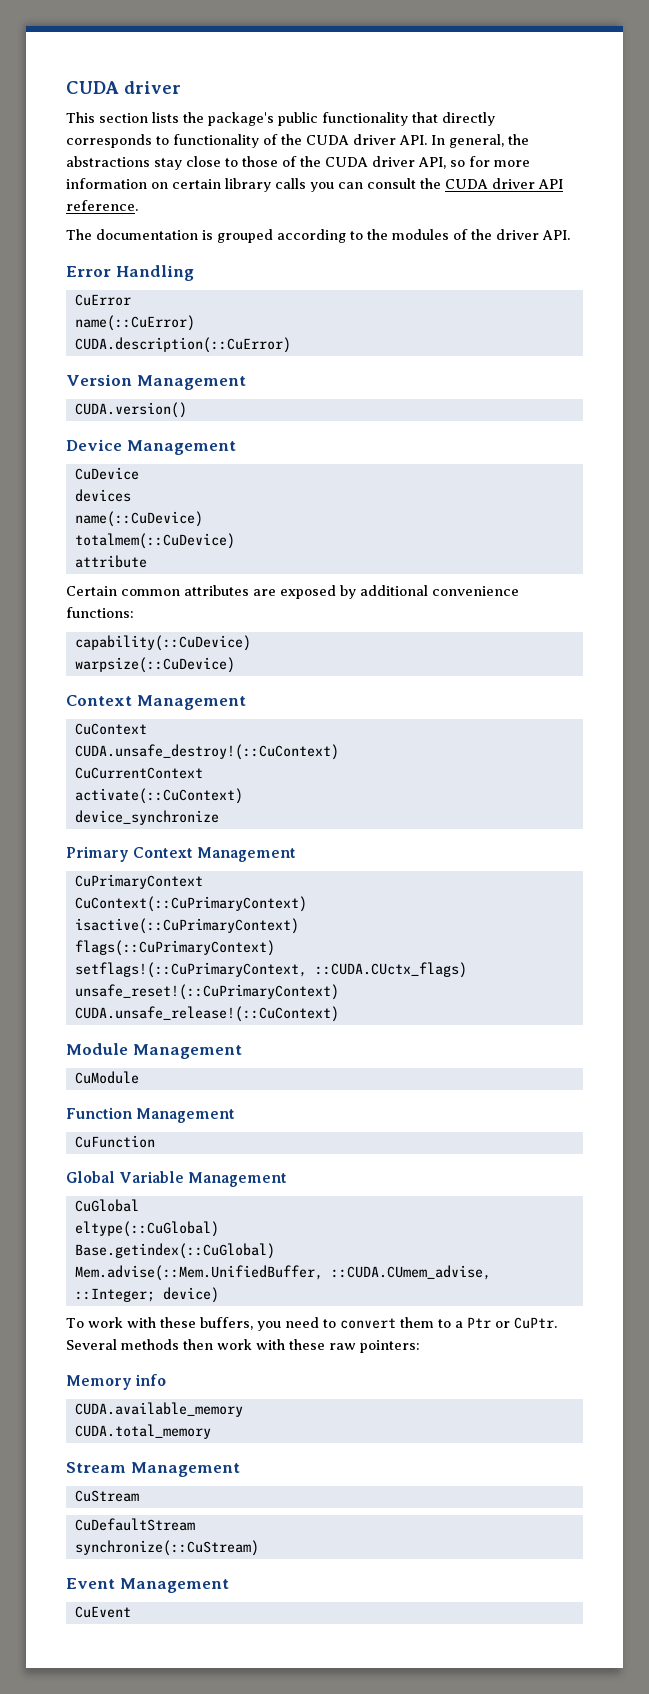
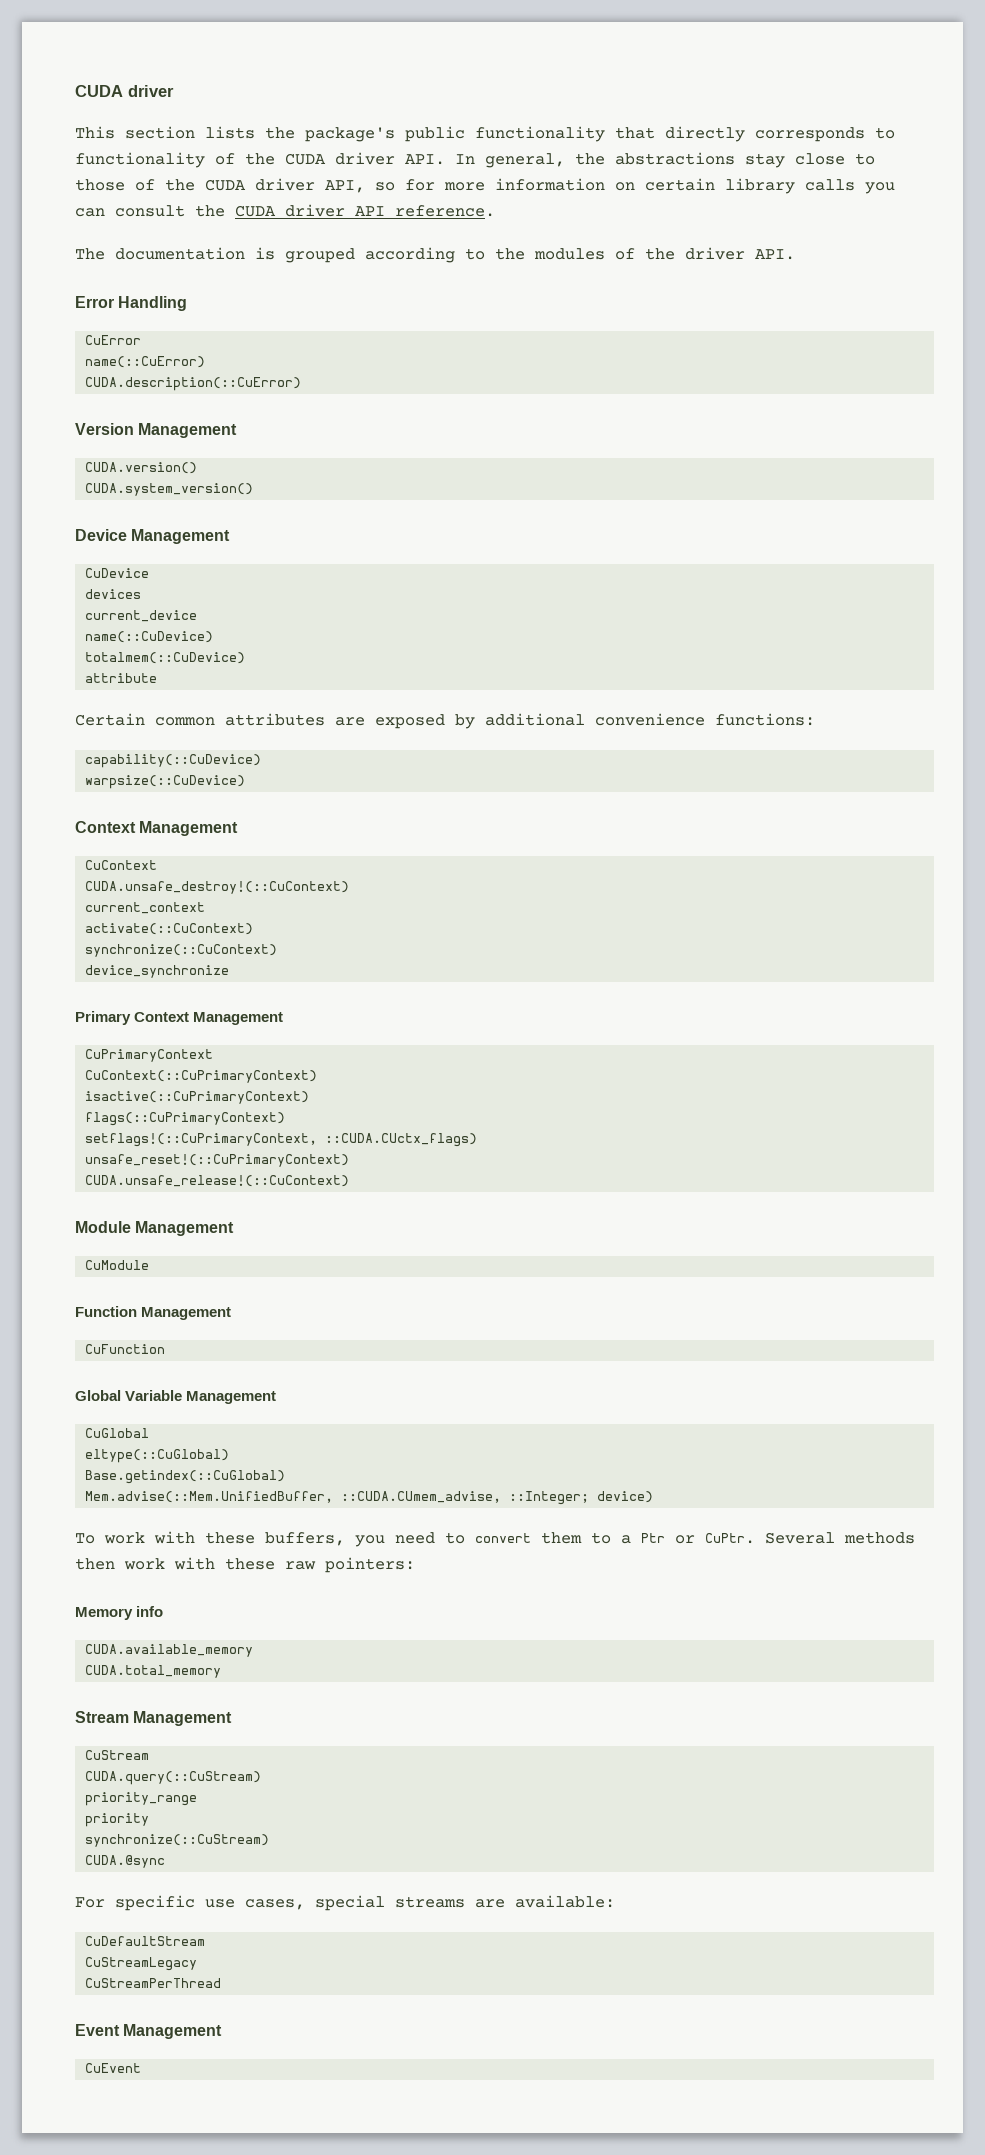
+ CUDA.system_version()
+ current_device
- CuCurrentContext
+ current_context
+ synchronize(::CuContext)
+ CUDA.query(::CuStream)
+ priority_range
+ priority
+ synchronize(::CuStream)
+ CUDA.@sync
+ For specific use cases, special streams are available:
- synchronize(::CuStream)
+ CuStreamLegacy
+ CuStreamPerThread

